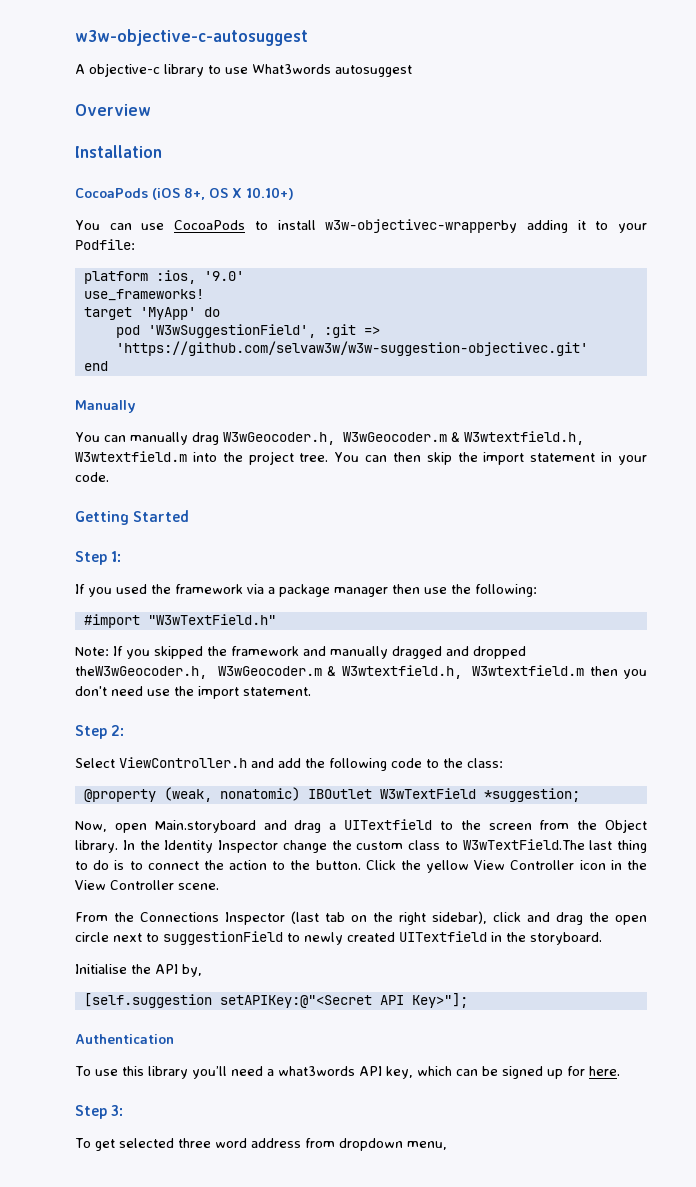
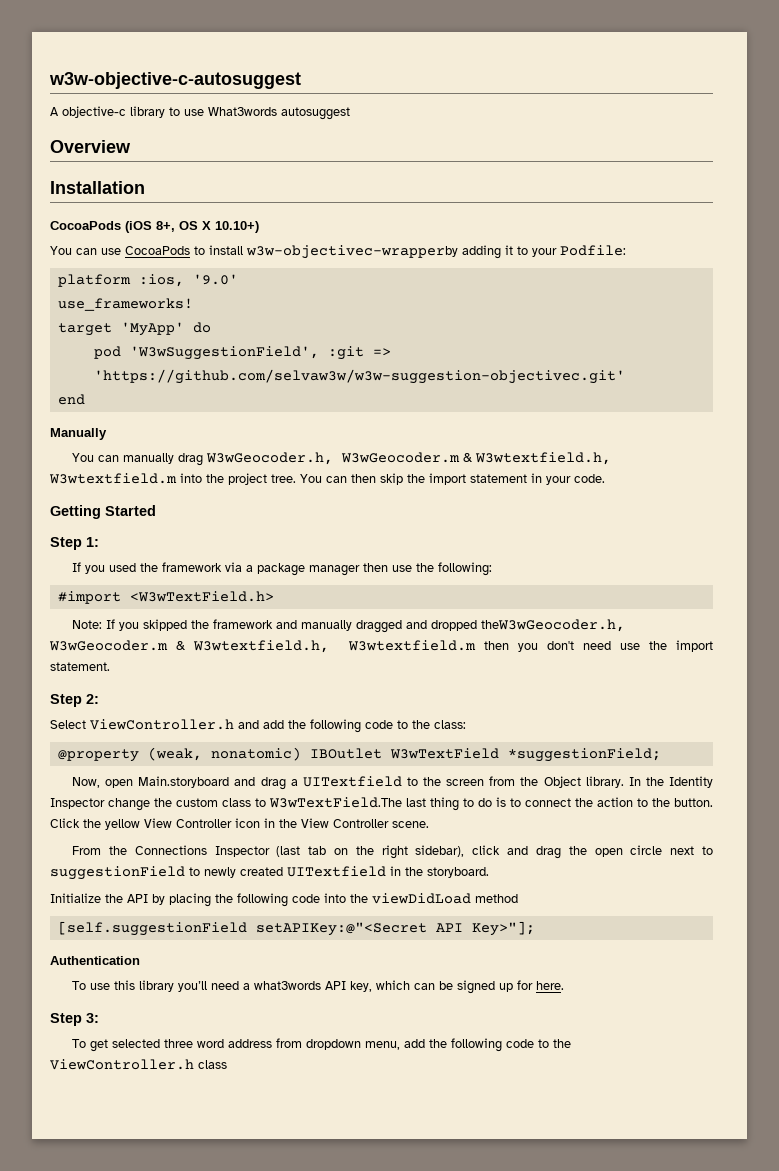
- #import "W3wTextField.h"
+ #import <W3wTextField.h>
- @property (weak, nonatomic) IBOutlet W3wTextField *suggestion;
+ @property (weak, nonatomic) IBOutlet W3wTextField *suggestionField;
- Initialise the API by,
- [self.suggestion setAPIKey:@"<Secret API Key>"];
+ Initialize the API by placing the following code into the viewDidLoad method
+ [self.suggestionField setAPIKey:@"<Secret API Key>"];
- To get selected three word address from dropdown menu,
+ To get selected three word address from dropdown menu, add the following code to the ViewController.h class

